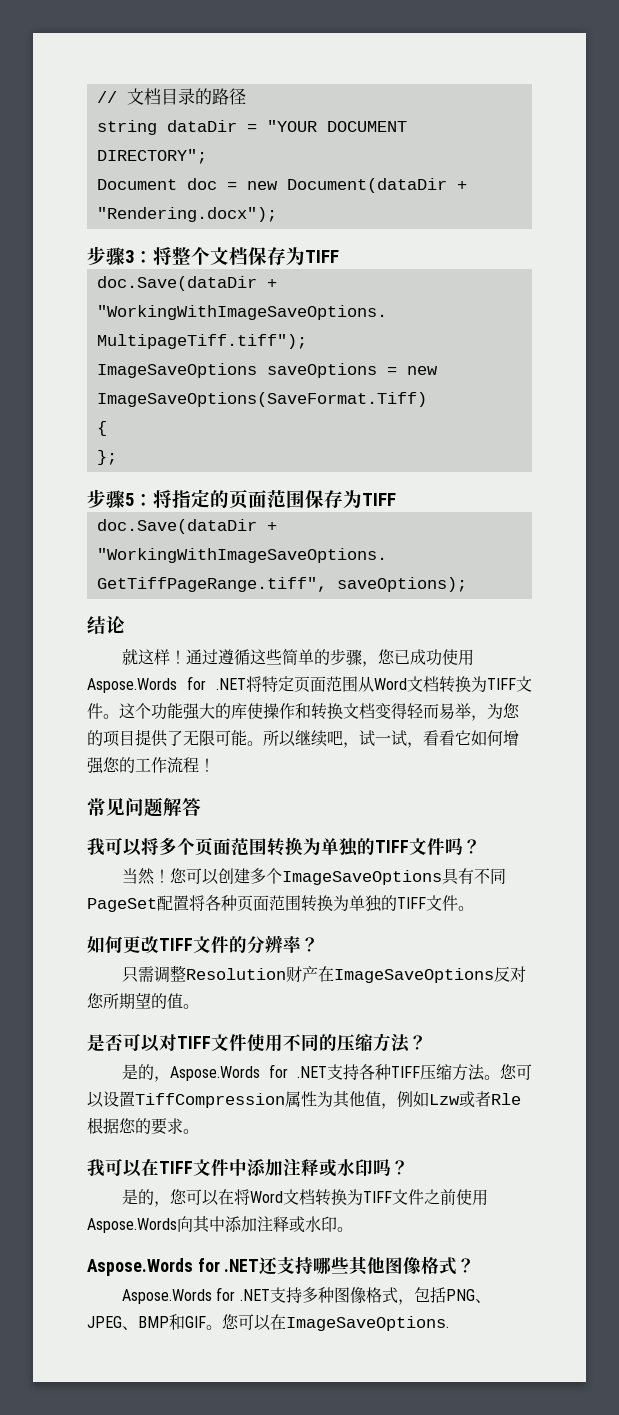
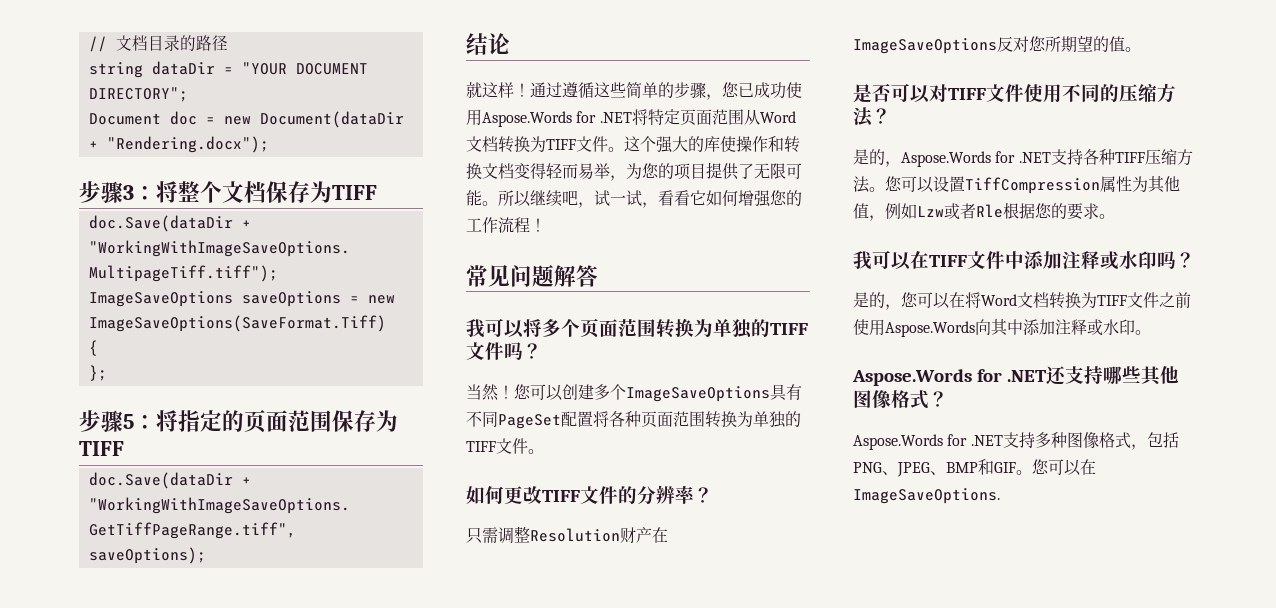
- 这个功能强大的库使操作和转换文档变得轻而易举，为您的项目提供了无限可能。
+ 这个强大的库使操作和转换文档变得轻而易举，为您的项目提供了无限可能。

